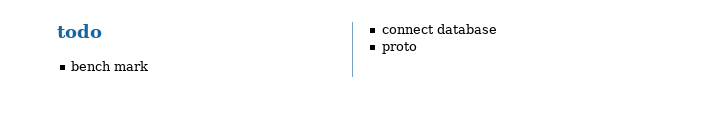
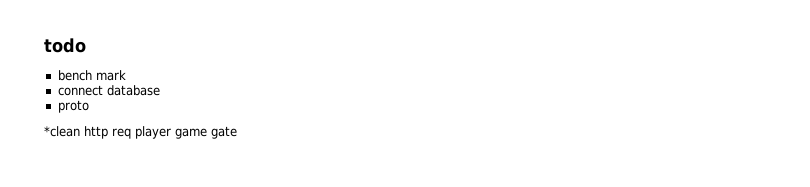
+ *clean http req player game gate

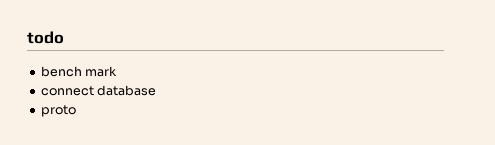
- *clean http req player game gate

